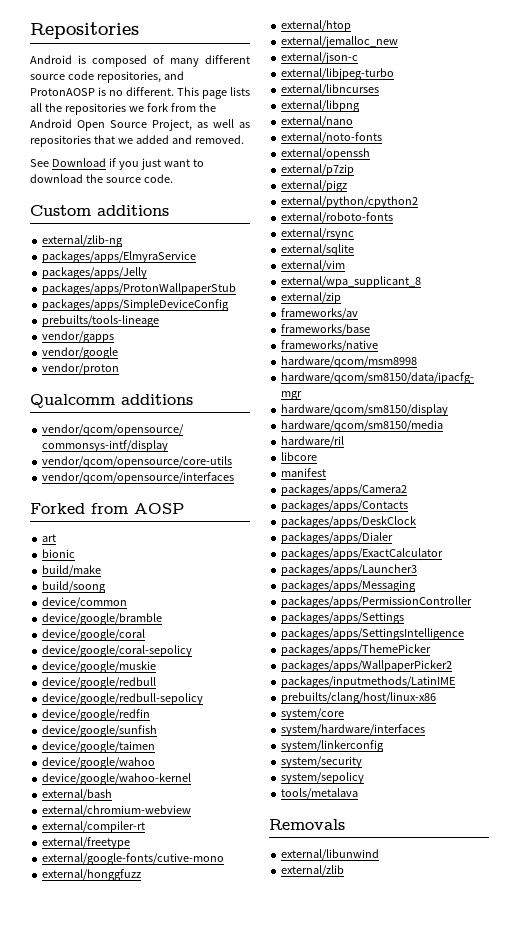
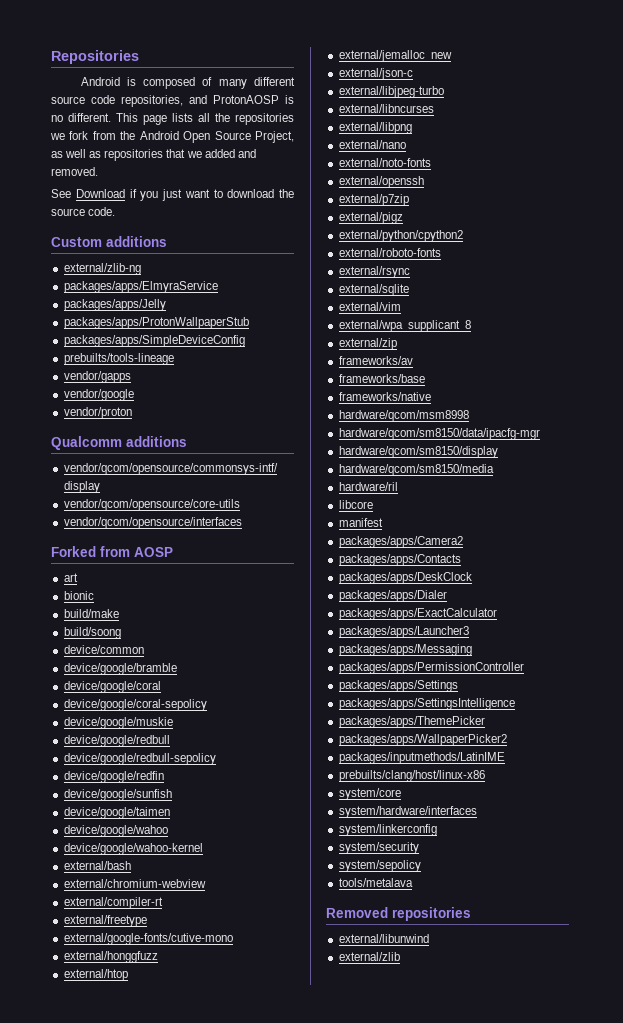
- Removals
+ Removed repositories

